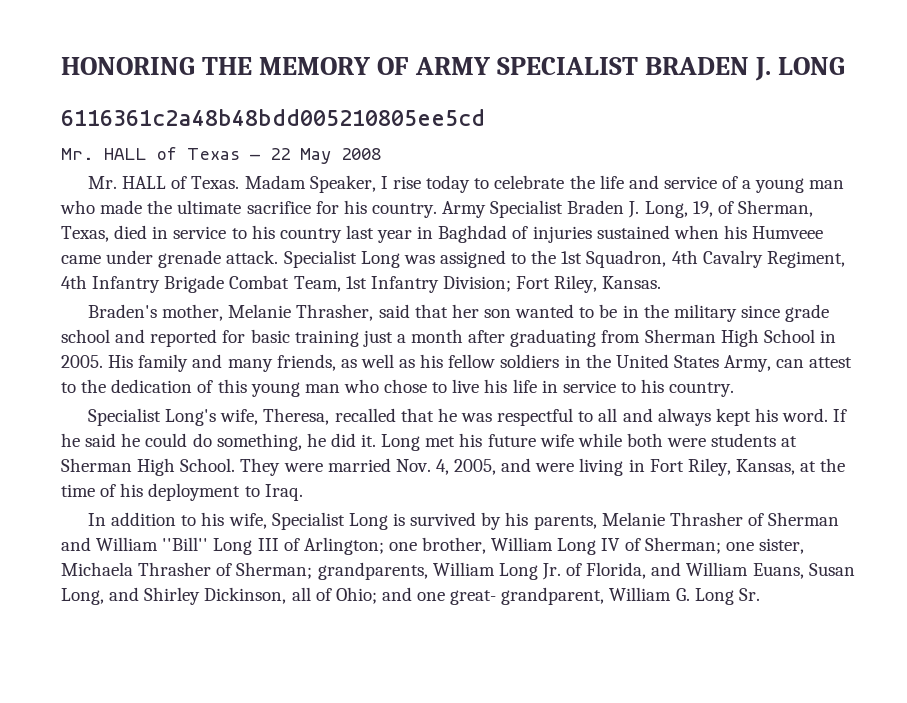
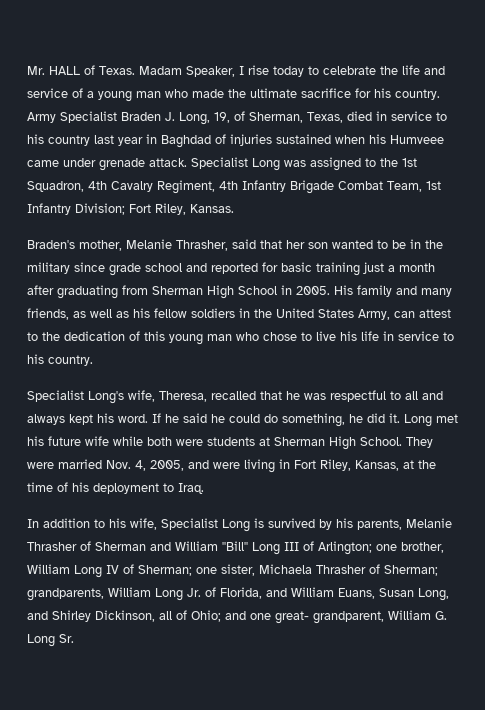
- HONORING THE MEMORY OF ARMY SPECIALIST BRADEN J. LONG
- 6116361c2a48b48bdd005210805ee5cd
- Mr. HALL of Texas — 22 May 2008

